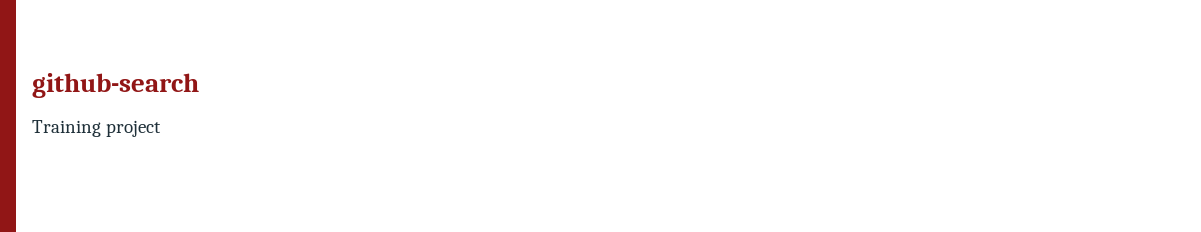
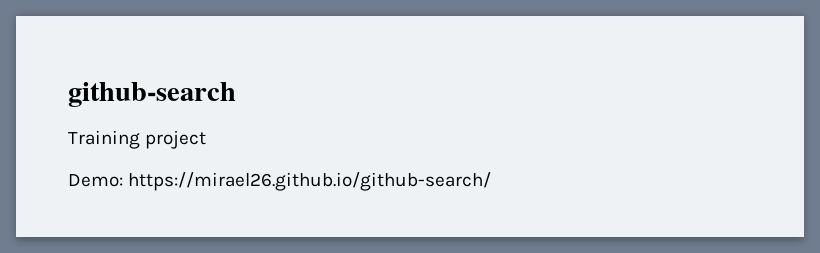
+ Demo: https://mirael26.github.io/github-search/

